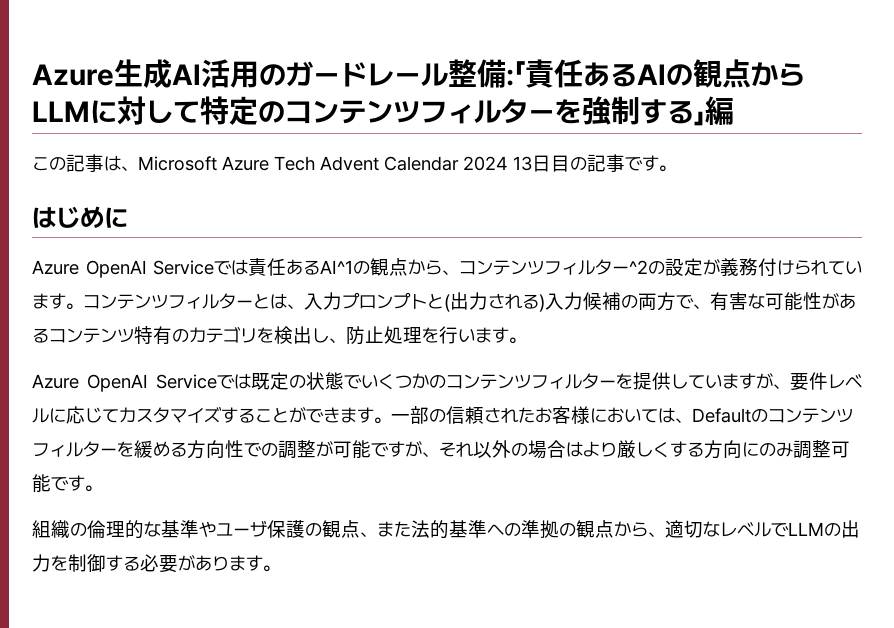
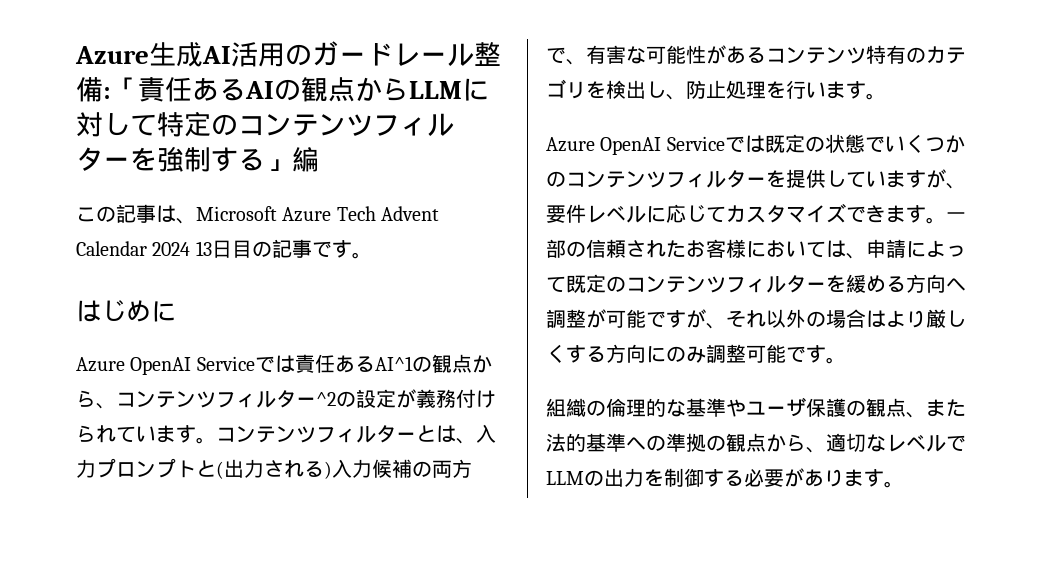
- Azure OpenAI Serviceでは既定の状態でいくつかのコンテンツフィルターを提供していますが、要件レベルに応じてカスタマイズすることができます。
+ Azure OpenAI Serviceでは既定の状態でいくつかのコンテンツフィルターを提供していますが、要件レベルに応じてカスタマイズできます。
- 一部の信頼されたお客様においては、Defaultのコンテンツフィルターを緩める方向性での調整が可能ですが、それ以外の場合はより厳しくする方向にのみ調整可能です。
+ 一部の信頼されたお客様においては、申請によって既定のコンテンツフィルターを緩める方向へ調整が可能ですが、それ以外の場合はより厳しくする方向にのみ調整可能です。

